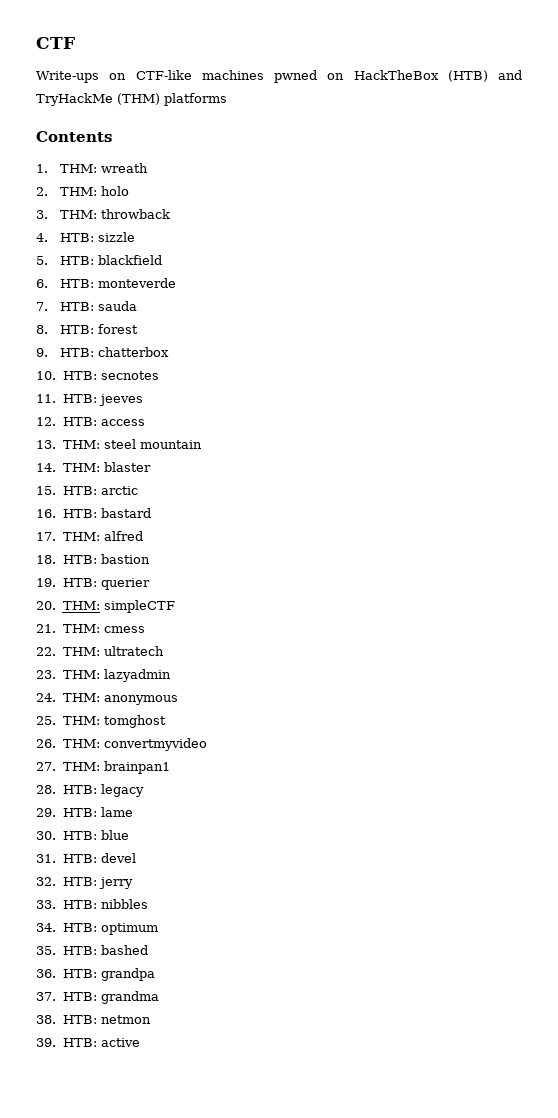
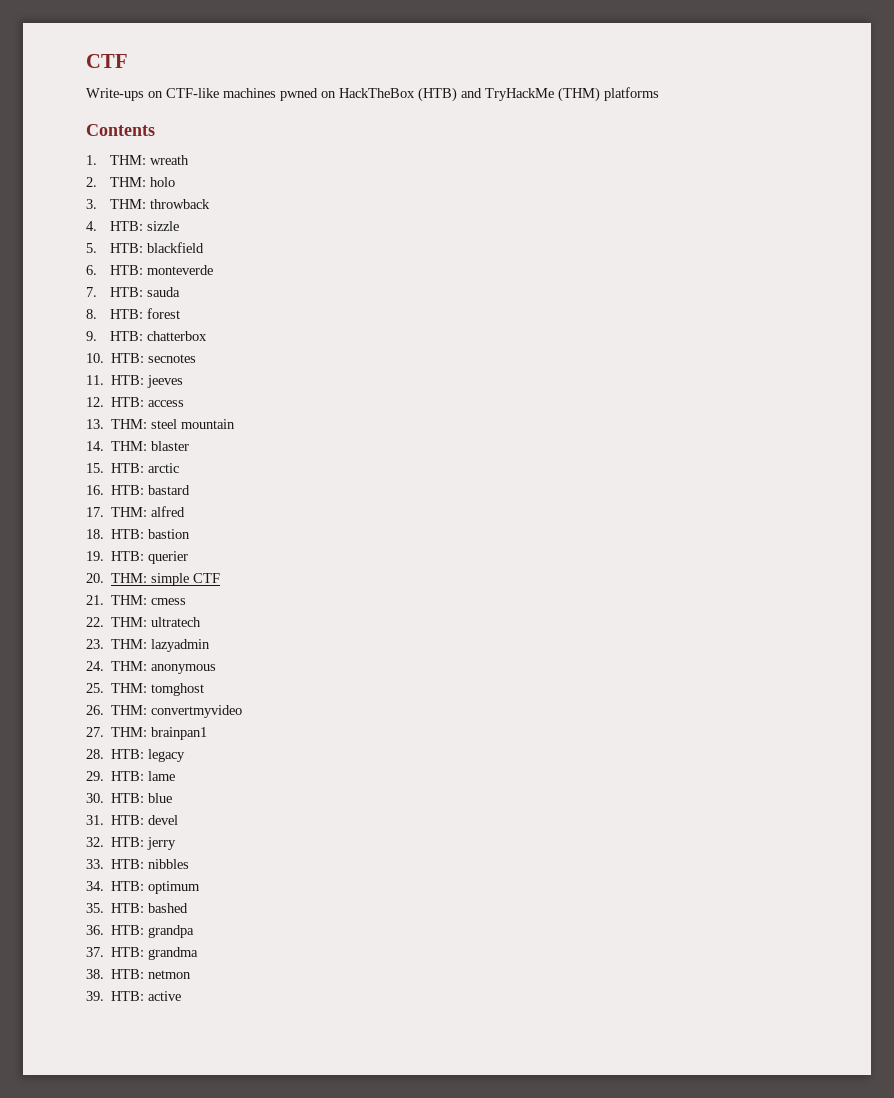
- 20. THM: simpleCTF
+ 20. THM: simple CTF

